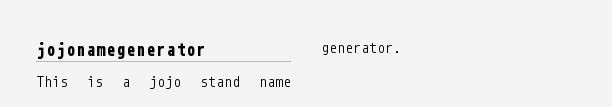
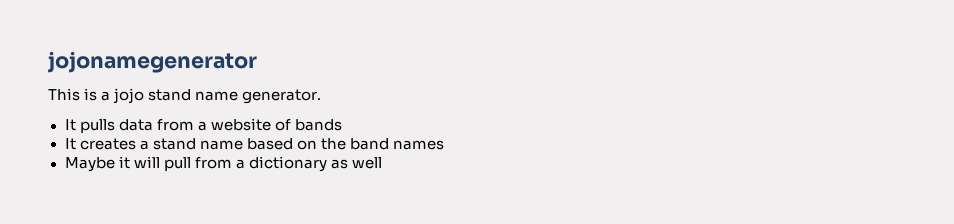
+ It pulls data from a website of bands
+ It creates a stand name based on the band names
+ Maybe it will pull from a dictionary as well

